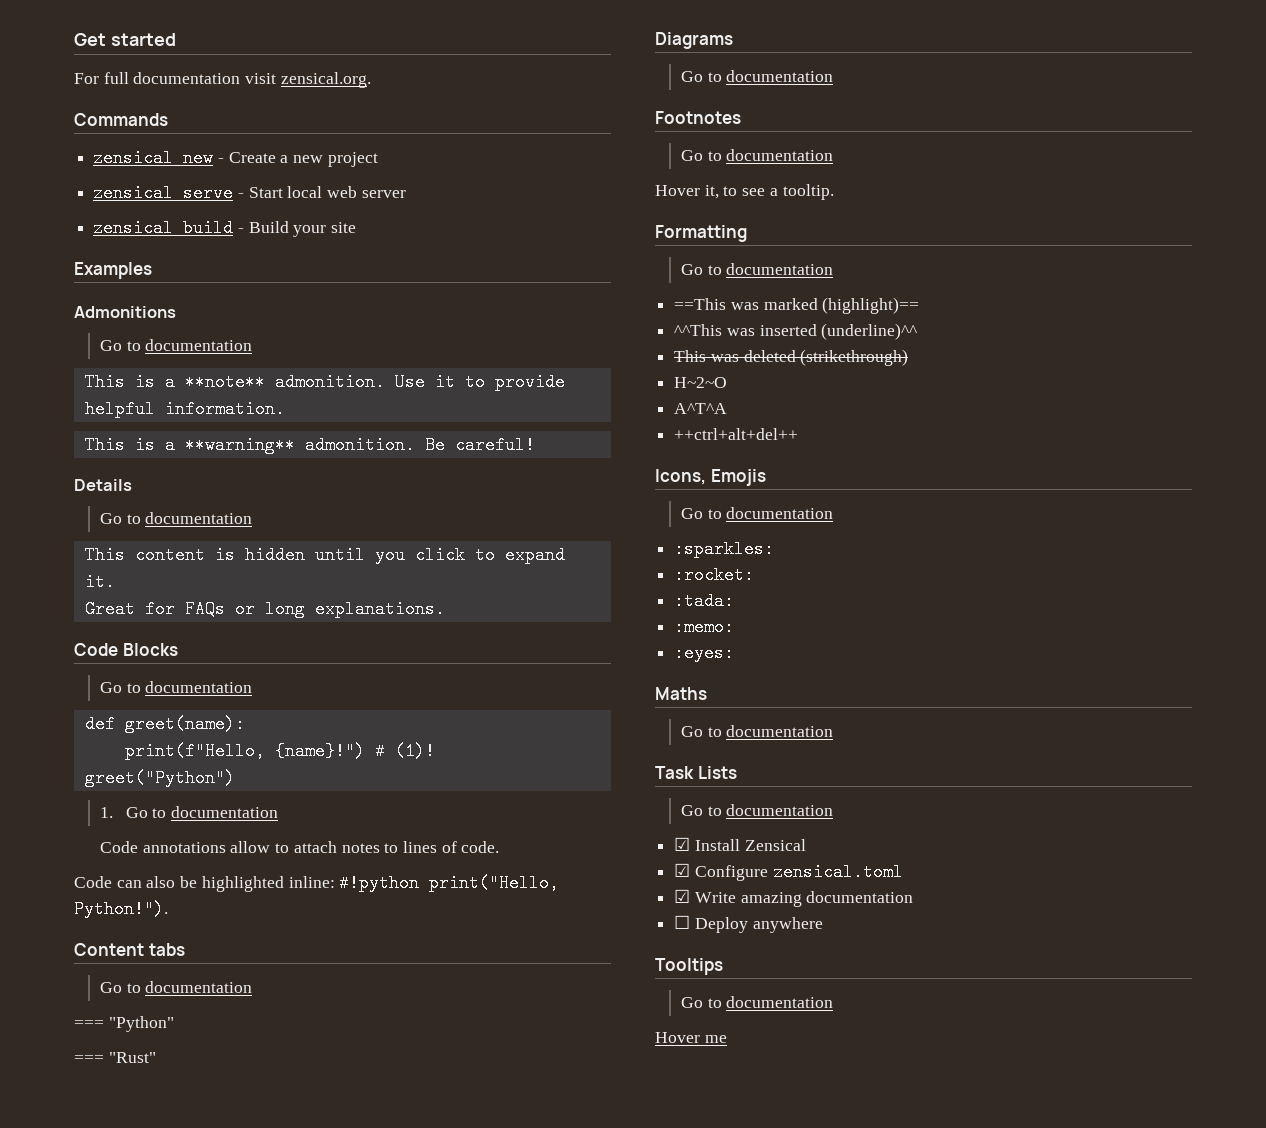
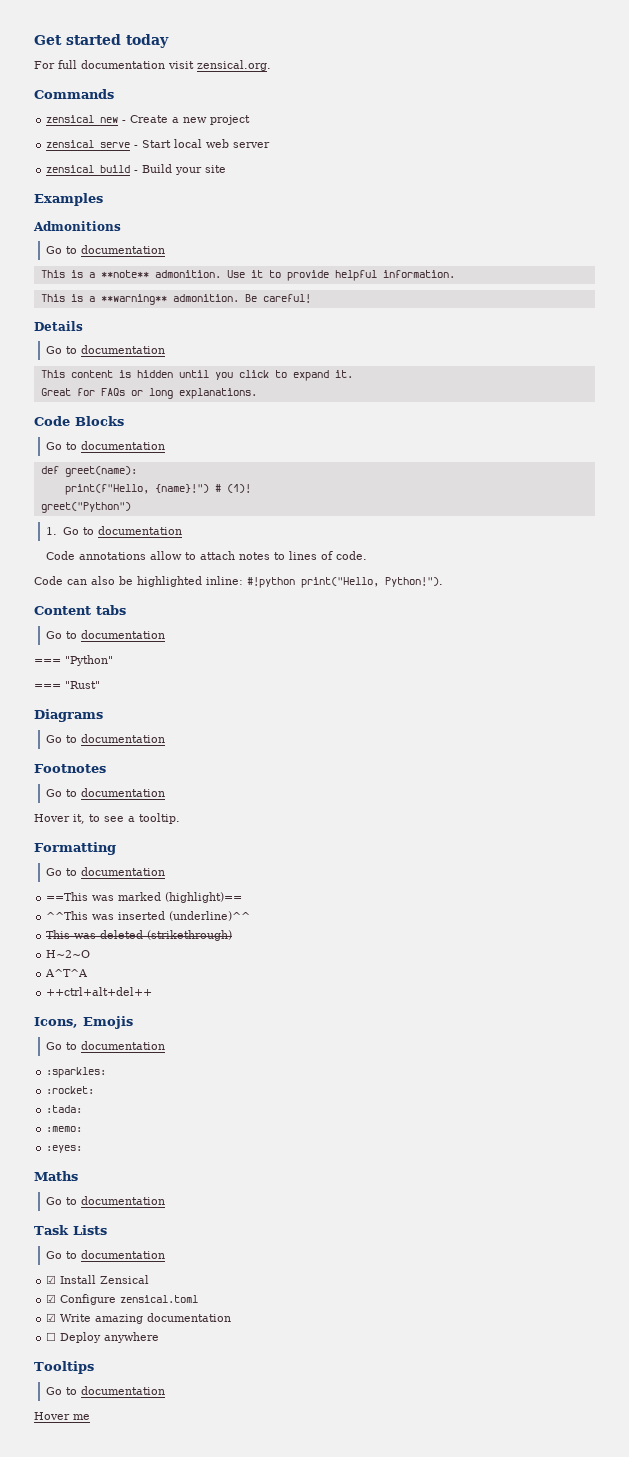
- Get started
+ Get started today

